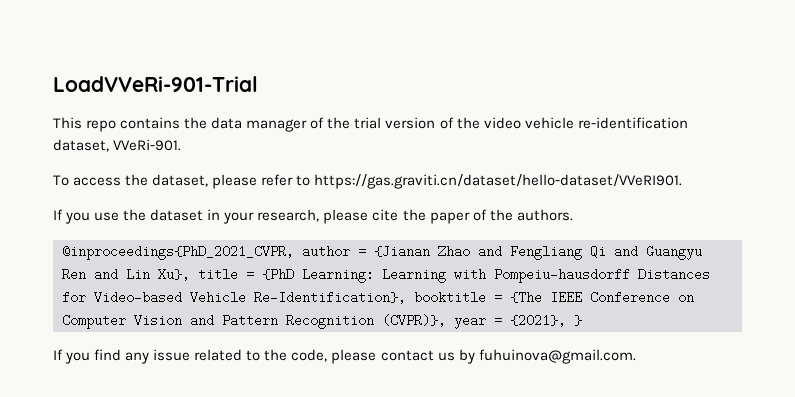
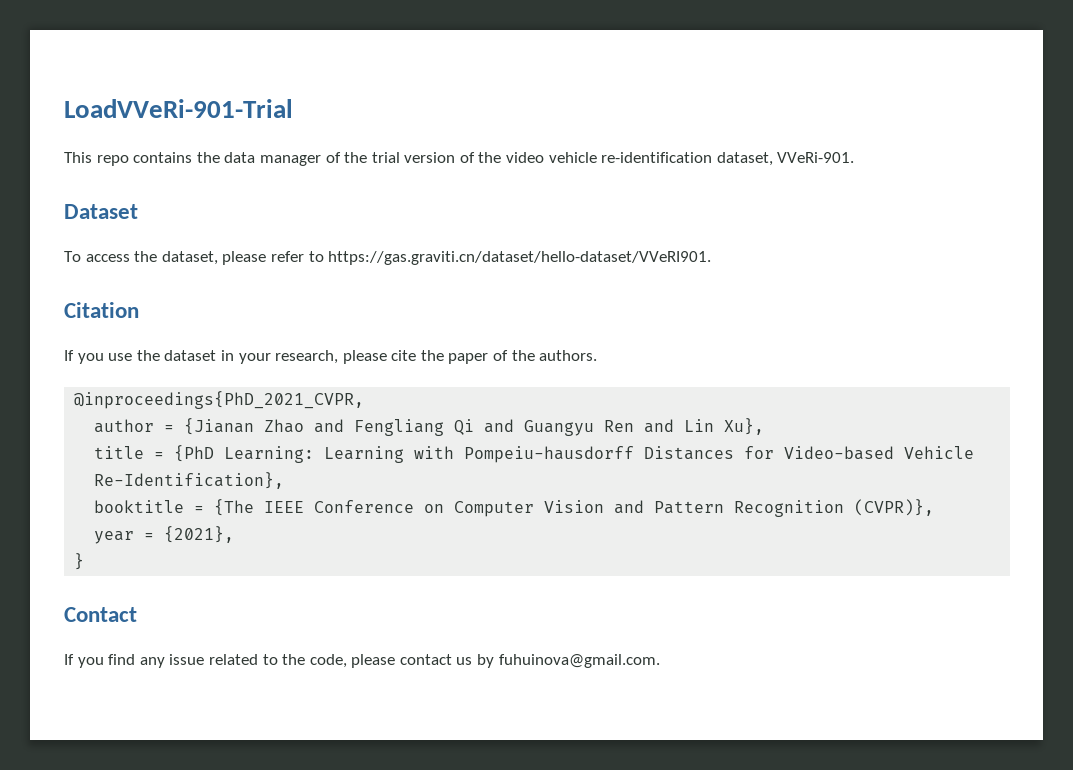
+ Dataset
+ Citation
- @inproceedings{PhD_2021_CVPR, author = {Jianan Zhao and Fengliang Qi and Guangyu Ren and Lin Xu}, title = {PhD Learning: Learning with Pompeiu-hausdorff Distances for Video-based Vehicle Re-Identification}, booktitle = {The IEEE Conference on Computer Vision and Pattern Recognition (CVPR)}, year = {2021}, }
+ @inproceedings{PhD_2021_CVPR,
+ author = {Jianan Zhao and Fengliang Qi and Guangyu Ren and Lin Xu},
+ title = {PhD Learning: Learning with Pompeiu-hausdorff Distances for Video-based Vehicle Re-Identification},
+ booktitle = {The IEEE Conference on Computer Vision and Pattern Recognition (CVPR)},
+ year = {2021},
+ }
+ Contact

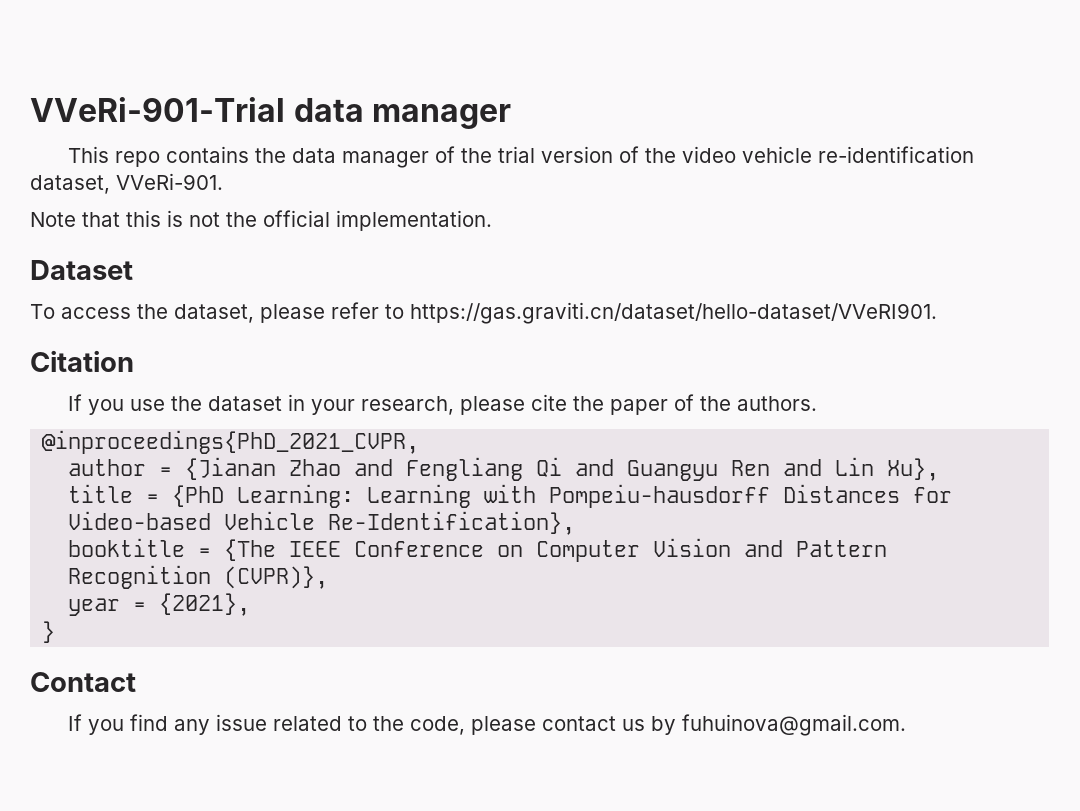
- LoadVVeRi-901-Trial
+ VVeRi-901-Trial data manager
+ Note that this is not the official implementation.

